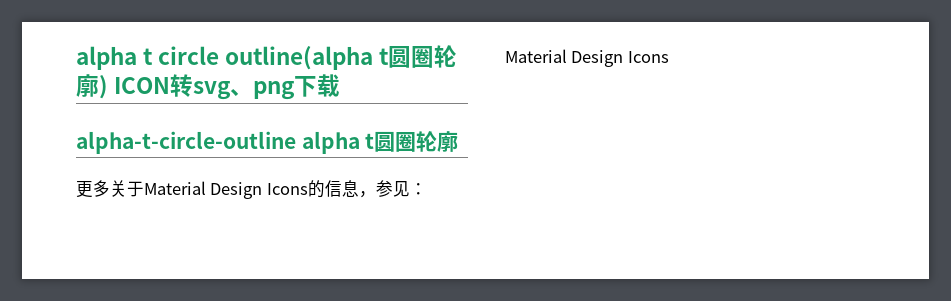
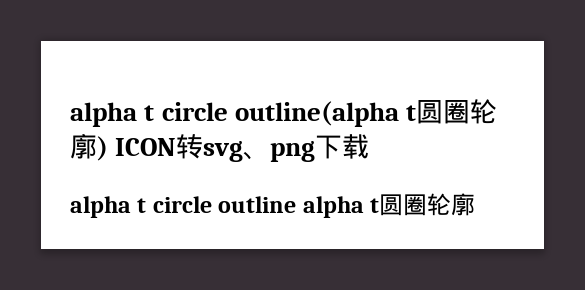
- alpha-t-circle-outline alpha t圆圈轮廓
+ alpha t circle outline alpha t圆圈轮廓
- 更多关于Material Design Icons的信息，参见：Material Design Icons

